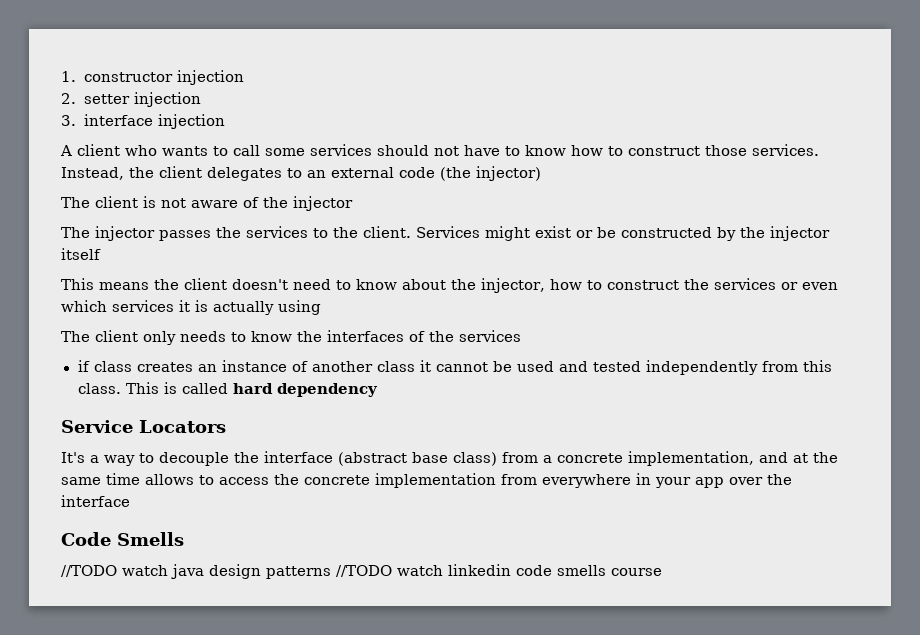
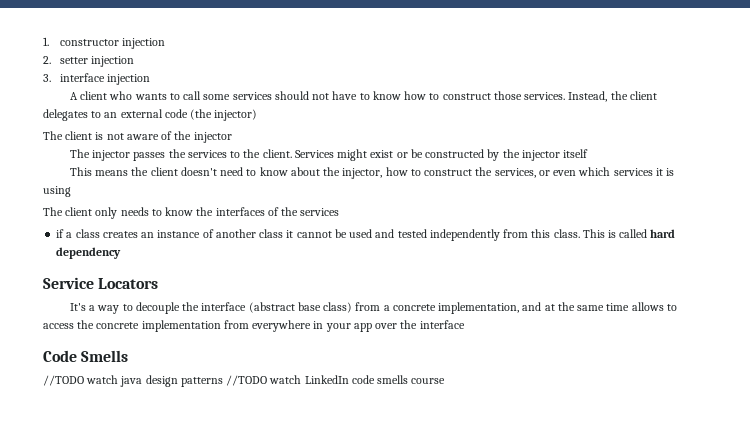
- This means the client doesn't need to know about the injector, how to construct the services or even which services it is actually using
+ This means the client doesn't need to know about the injector, how to construct the services, or even which services it is using
- if class creates an instance of another class it cannot be used and tested independently from this class.
+ if a class creates an instance of another class it cannot be used and tested independently from this class.
- //TODO watch java design patterns //TODO watch linkedin code smells course
+ //TODO watch java design patterns //TODO watch LinkedIn code smells course

